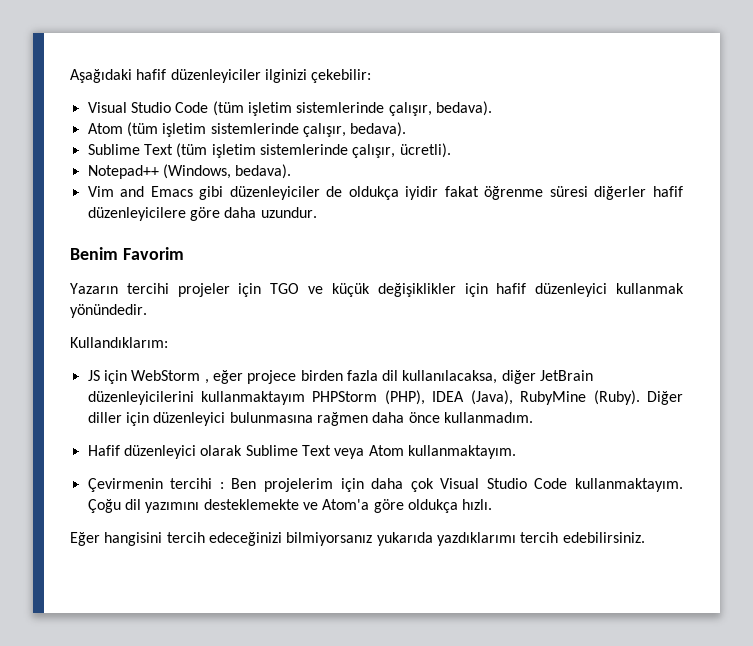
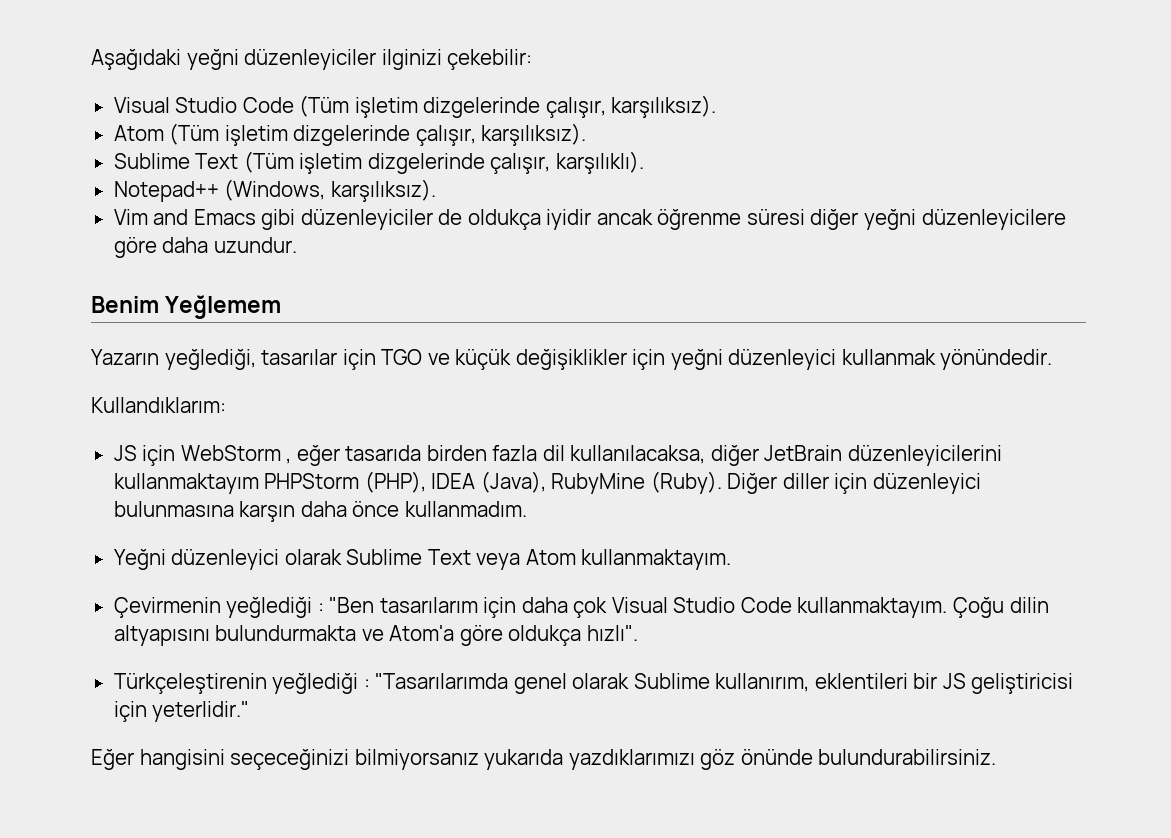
- Aşağıdaki hafif düzenleyiciler ilginizi çekebilir:
+ Aşağıdaki yeğni düzenleyiciler ilginizi çekebilir:
- Visual Studio Code (tüm işletim sistemlerinde çalışır, bedava).
- Atom (tüm işletim sistemlerinde çalışır, bedava).
- Sublime Text (tüm işletim sistemlerinde çalışır, ücretli).
+ Visual Studio Code (Tüm işletim dizgelerinde çalışır, karşılıksız).
+ Atom (Tüm işletim dizgelerinde çalışır, karşılıksız).
+ Sublime Text (Tüm işletim dizgelerinde çalışır, karşılıklı).
- Notepad++ (Windows, bedava).
+ Notepad++ (Windows, karşılıksız).
- Vim and Emacs gibi düzenleyiciler de oldukça iyidir fakat öğrenme süresi diğerler hafif düzenleyicilere göre daha uzundur.
+ Vim and Emacs gibi düzenleyiciler de oldukça iyidir ancak öğrenme süresi diğer yeğni düzenleyicilere göre daha uzundur.
- Benim Favorim
+ Benim Yeğlemem
- Yazarın tercihi projeler için TGO ve küçük değişiklikler için hafif düzenleyici kullanmak yönündedir.
+ Yazarın yeğlediği, tasarılar için TGO ve küçük değişiklikler için yeğni düzenleyici kullanmak yönündedir.
- JS için WebStorm , eğer projece birden fazla dil kullanılacaksa, diğer JetBrain düzenleyicilerini kullanmaktayım PHPStorm (PHP), IDEA (Java), RubyMine (Ruby).
+ JS için WebStorm , eğer tasarıda birden fazla dil kullanılacaksa, diğer JetBrain düzenleyicilerini kullanmaktayım PHPStorm (PHP), IDEA (Java), RubyMine (Ruby).
- Diğer diller için düzenleyici bulunmasına rağmen daha önce kullanmadım.
+ Diğer diller için düzenleyici bulunmasına karşın daha önce kullanmadım.
- Hafif düzenleyici olarak Sublime Text veya Atom kullanmaktayım.
+ Yeğni düzenleyici olarak Sublime Text veya Atom kullanmaktayım.
- Çevirmenin tercihi : Ben projelerim için daha çok Visual Studio Code kullanmaktayım.
+ Çevirmenin yeğlediği : "Ben tasarılarım için daha çok Visual Studio Code kullanmaktayım.
- Çoğu dil yazımını desteklemekte ve Atom'a göre oldukça hızlı.
- Eğer hangisini tercih edeceğinizi bilmiyorsanız yukarıda yazdıklarımı tercih edebilirsiniz.
+ Çoğu dilin altyapısını bulundurmakta ve Atom'a göre oldukça hızlı".
+ Türkçeleştirenin yeğlediği : "Tasarılarımda genel olarak Sublime kullanırım, eklentileri bir JS geliştiricisi için yeterlidir."
+ Eğer hangisini seçeceğinizi bilmiyorsanız yukarıda yazdıklarımızı göz önünde bulundurabilirsiniz.

